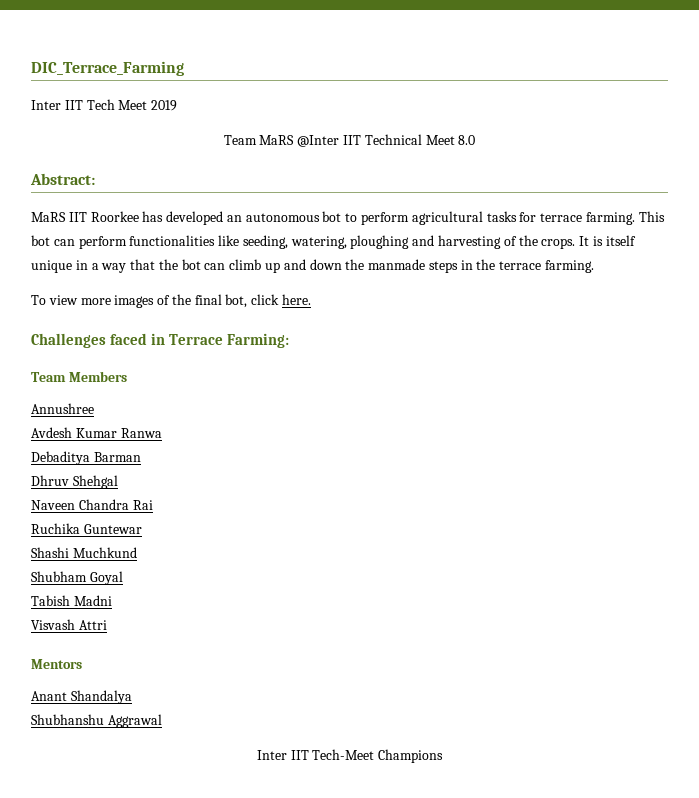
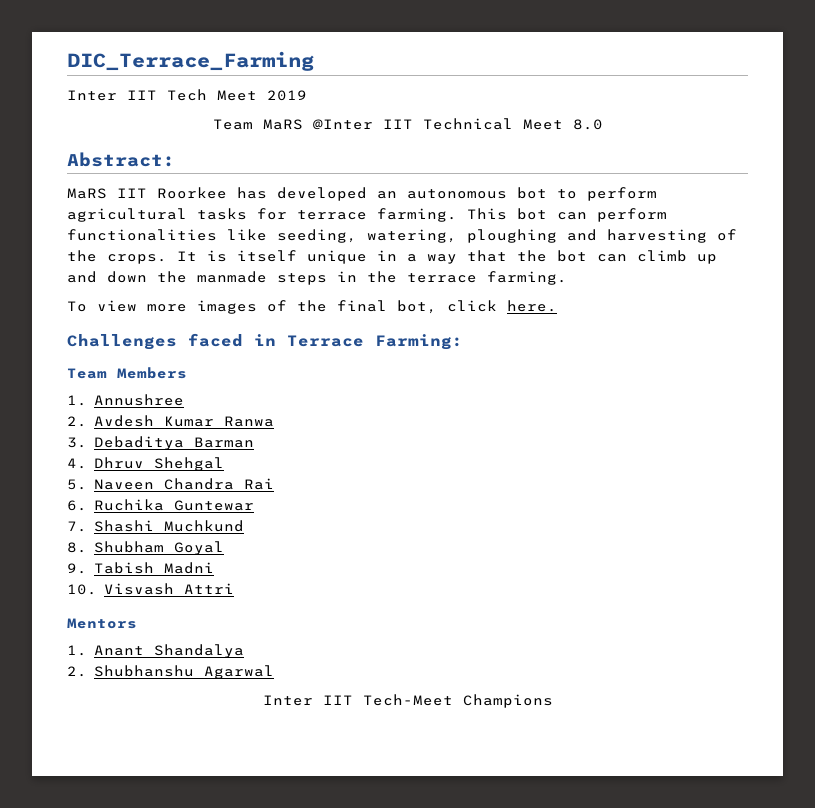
- Annushree
+ 1. Annushree
- Avdesh Kumar Ranwa
+ 2. Avdesh Kumar Ranwa
- Debaditya Barman
+ 3. Debaditya Barman
- Dhruv Shehgal
+ 4. Dhruv Shehgal
- Naveen Chandra Rai
+ 5. Naveen Chandra Rai
- Ruchika Guntewar
+ 6. Ruchika Guntewar
- Shashi Muchkund
+ 7. Shashi Muchkund
- Shubham Goyal
+ 8. Shubham Goyal
- Tabish Madni
+ 9. Tabish Madni
- Visvash Attri
+ 10. Visvash Attri
- Anant Shandalya
+ 1. Anant Shandalya
- Shubhanshu Aggrawal
+ 2. Shubhanshu Agarwal

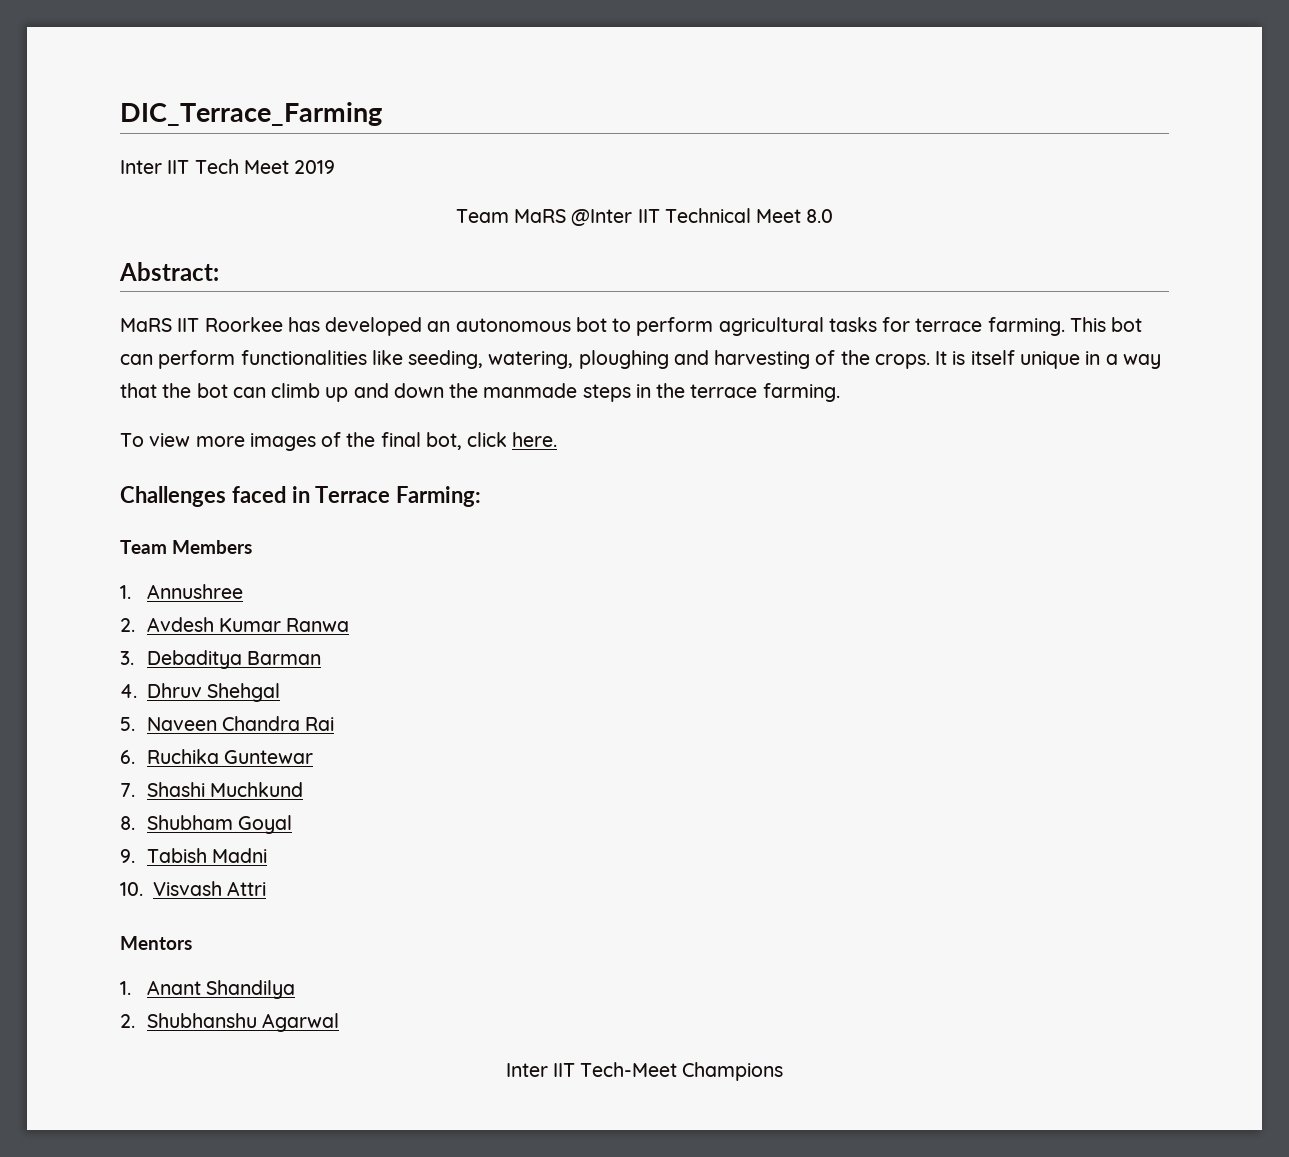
- 1. Anant Shandalya
+ 1. Anant Shandilya

